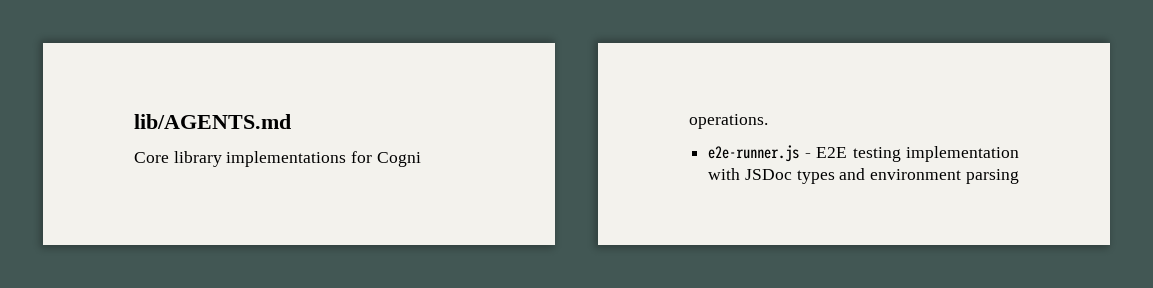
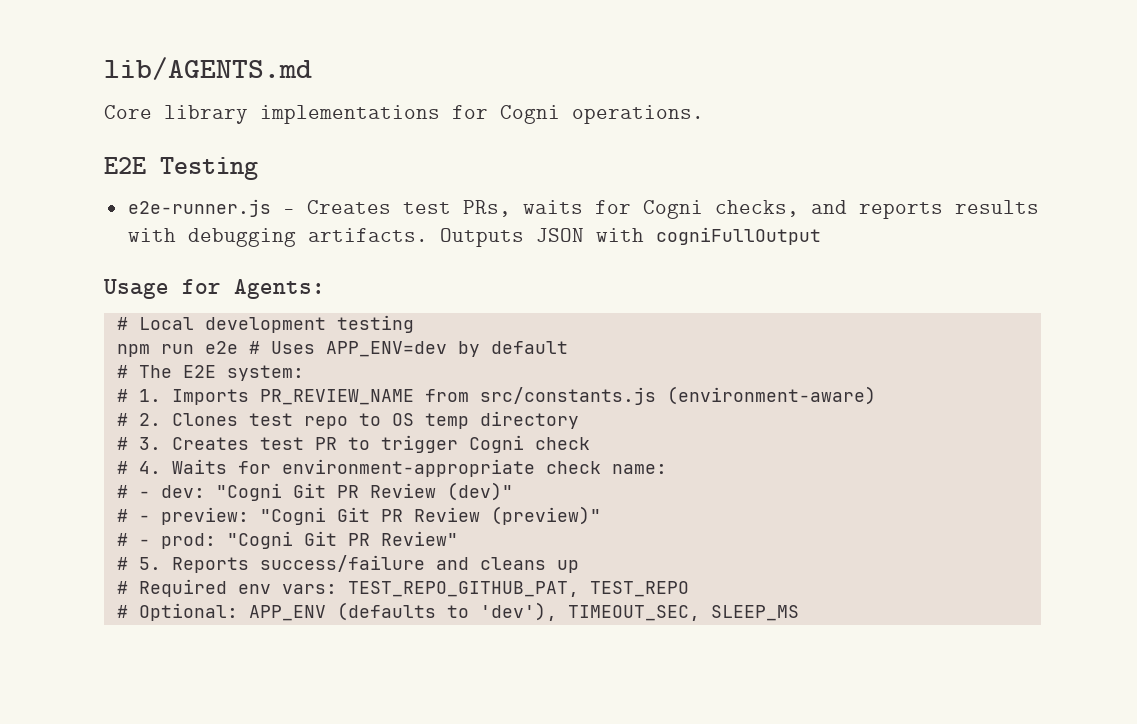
+ E2E Testing
- e2e-runner.js - E2E testing implementation with JSDoc types and environment parsing
+ e2e-runner.js - Creates test PRs, waits for Cogni checks, and reports results with debugging artifacts. Outputs JSON with cogniFullOutput
+ Usage for Agents:
+ # Local development testing
+ npm run e2e # Uses APP_ENV=dev by default
+ # The E2E system:
+ # 1. Imports PR_REVIEW_NAME from src/constants.js (environment-aware)
+ # 2. Clones test repo to OS temp directory
+ # 3. Creates test PR to trigger Cogni check
+ # 4. Waits for environment-appropriate check name:
+ # - dev: "Cogni Git PR Review (dev)"
+ # - preview: "Cogni Git PR Review (preview)"
+ # - prod: "Cogni Git PR Review"
+ # 5. Reports success/failure and cleans up
+ # Required env vars: TEST_REPO_GITHUB_PAT, TEST_REPO
+ # Optional: APP_ENV (defaults to 'dev'), TIMEOUT_SEC, SLEEP_MS

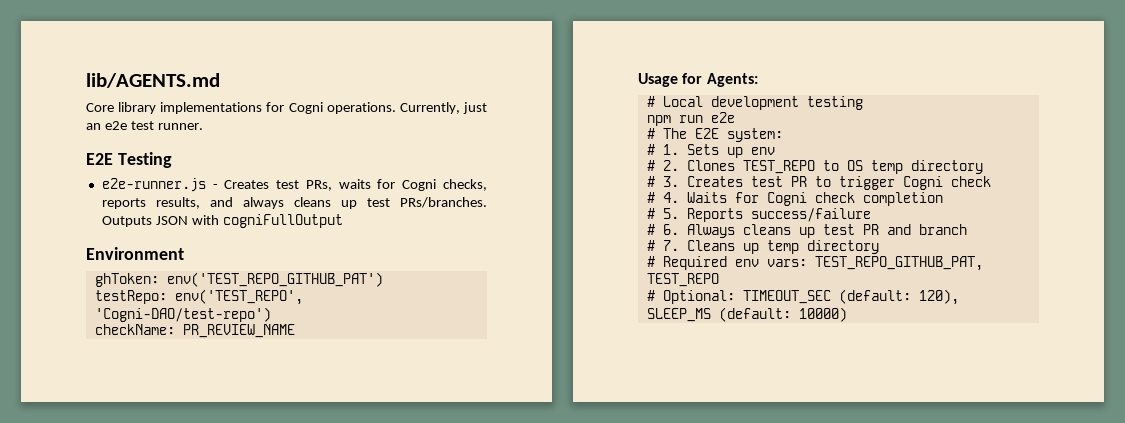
+ Currently, just an e2e test runner.
- e2e-runner.js - Creates test PRs, waits for Cogni checks, and reports results with debugging artifacts. Outputs JSON with cogniFullOutput
+ e2e-runner.js - Creates test PRs, waits for Cogni checks, reports results, and always cleans up test PRs/branches. Outputs JSON with cogniFullOutput
+ Environment
+ ghToken: env('TEST_REPO_GITHUB_PAT')
+ testRepo: env('TEST_REPO', 'Cogni-DAO/test-repo')
+ checkName: PR_REVIEW_NAME
- npm run e2e # Uses APP_ENV=dev by default
+ npm run e2e
- # 1. Imports PR_REVIEW_NAME from src/constants.js (environment-aware)
+ # 1. Sets up env
- # 2. Clones test repo to OS temp directory
+ # 2. Clones TEST_REPO to OS temp directory
- # 4. Waits for environment-appropriate check name:
- # - dev: "Cogni Git PR Review (dev)"
- # - preview: "Cogni Git PR Review (preview)"
- # - prod: "Cogni Git PR Review"
+ # 4. Waits for Cogni check completion
- # 5. Reports success/failure and cleans up
+ # 5. Reports success/failure
+ # 6. Always cleans up test PR and branch
+ # 7. Cleans up temp directory
- # Optional: APP_ENV (defaults to 'dev'), TIMEOUT_SEC, SLEEP_MS
+ # Optional: TIMEOUT_SEC (default: 120), SLEEP_MS (default: 10000)

